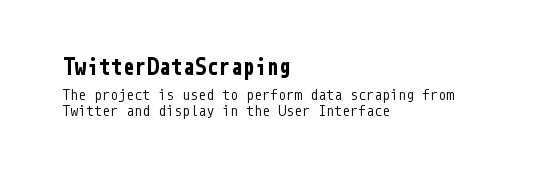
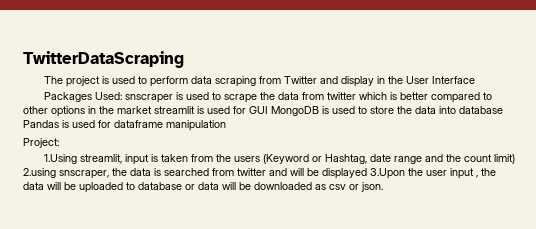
+ Packages Used: snscraper is used to scrape the data from twitter which is better compared to other options in the market streamlit is used for GUI MongoDB is used to store the data into database Pandas is used for dataframe manipulation
+ Project:
+ 1.Using streamlit, input is taken from the users (Keyword or Hashtag, date range and the count limit) 2.using snscraper, the data is searched from twitter and will be displayed 3.Upon the user input , the data will be uploaded to database or data will be downloaded as csv or json.

